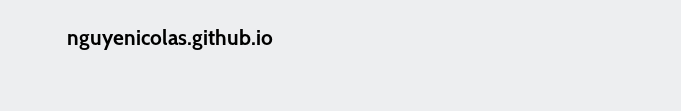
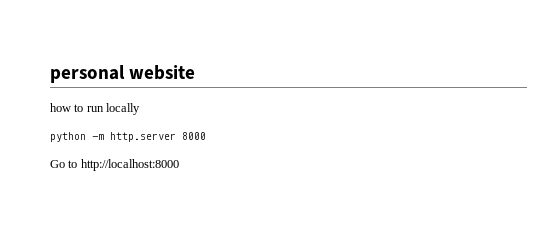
- nguyenicolas.github.io
+ personal website
+ how to run locally
+ python -m http.server 8000
+ Go to http://localhost:8000

